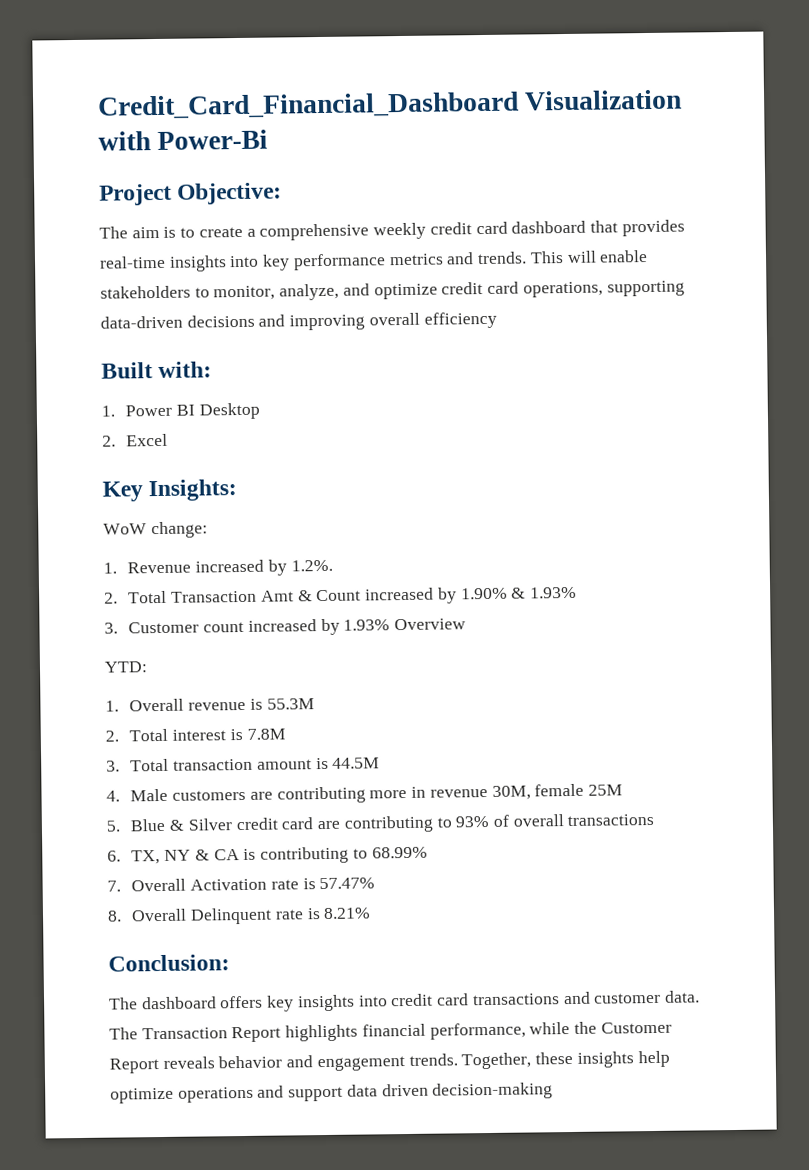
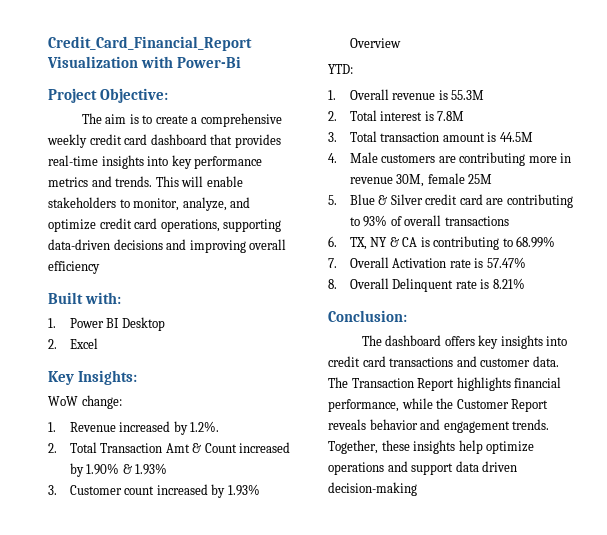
- Credit_Card_Financial_Dashboard Visualization with Power-Bi
+ Credit_Card_Financial_Report Visualization with Power-Bi

